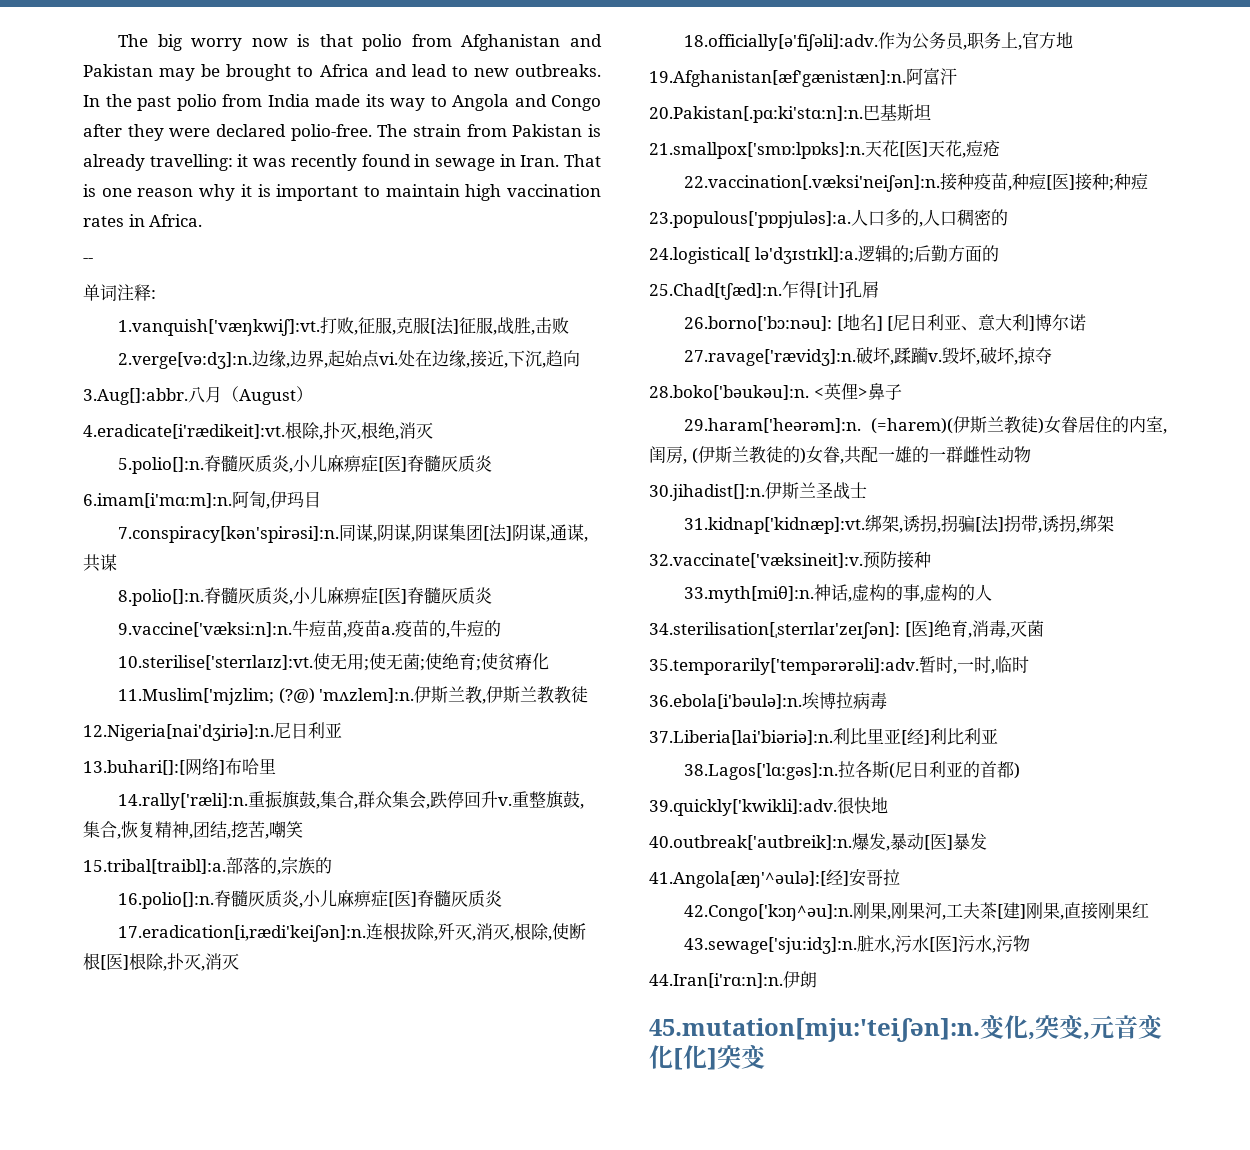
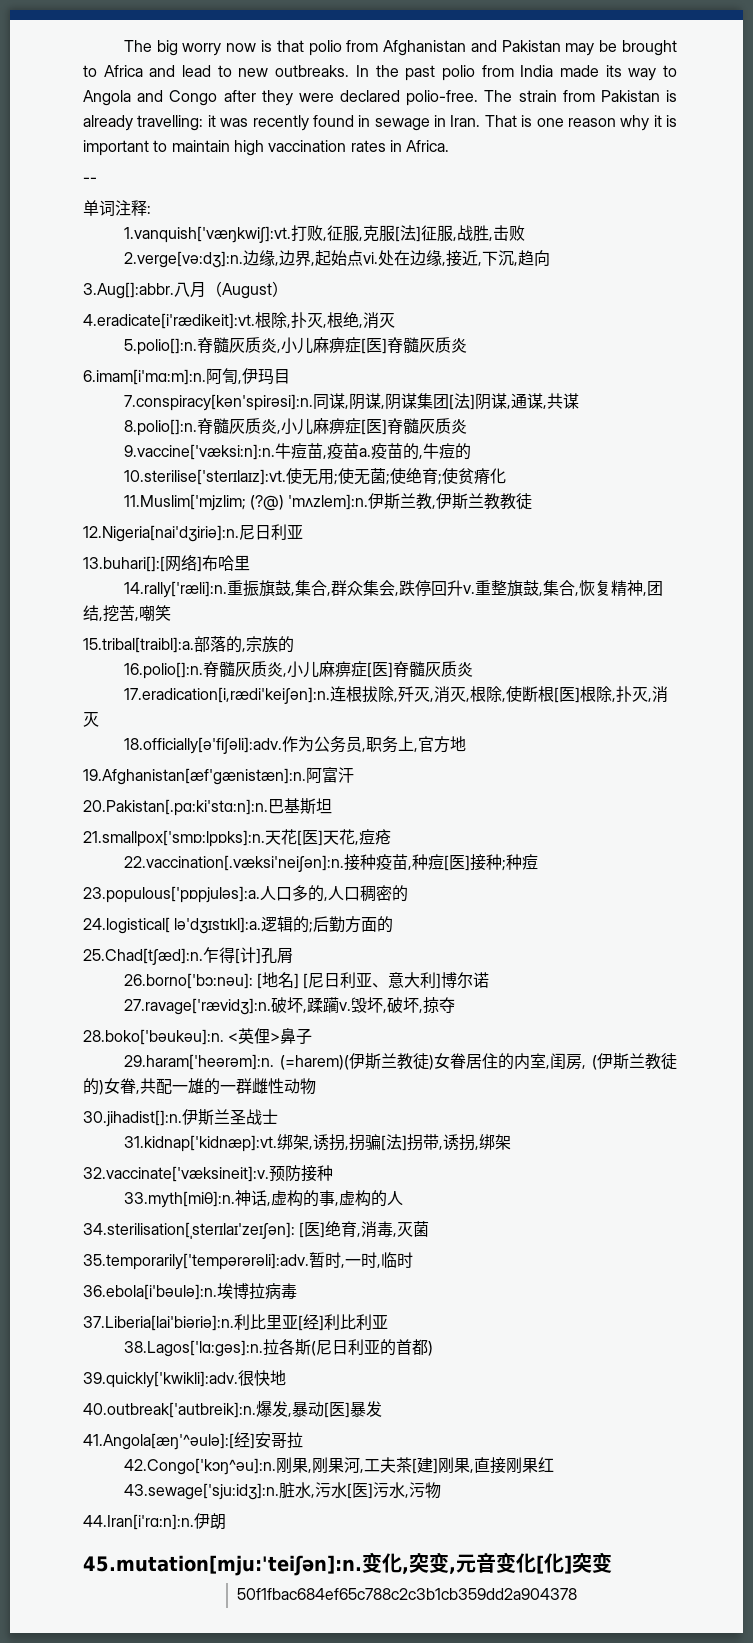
+ 50f1fbac684ef65c788c2c3b1cb359dd2a904378

